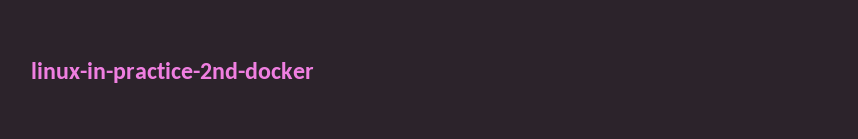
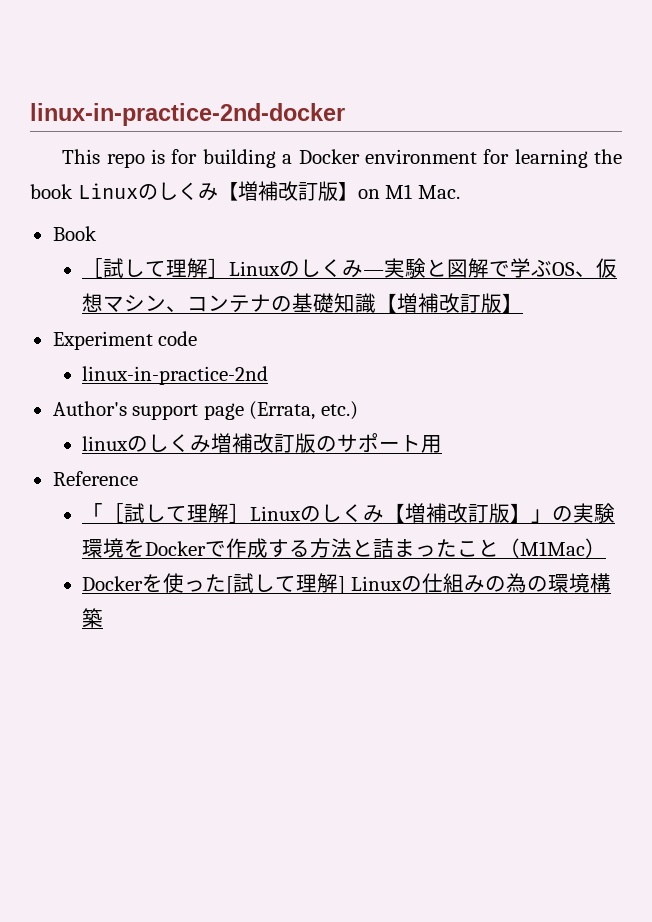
+ This repo is for building a Docker environment for learning the book Linuxのしくみ【増補改訂版】on M1 Mac.
+ Book
+ ［試して理解］Linuxのしくみ―実験と図解で学ぶOS、仮想マシン、コンテナの基礎知識【増補改訂版】
+ Experiment code
+ linux-in-practice-2nd
+ Author's support page (Errata, etc.)
+ linuxのしくみ増補改訂版のサポート用
+ Reference
+ 「［試して理解］Linuxのしくみ【増補改訂版】」の実験環境をDockerで作成する方法と詰まったこと（M1Mac）
+ Dockerを使った[試して理解] Linuxの仕組みの為の環境構築

